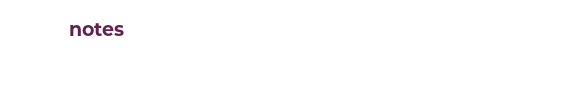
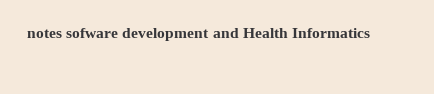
- notes
+ notes sofware development and Health Informatics

